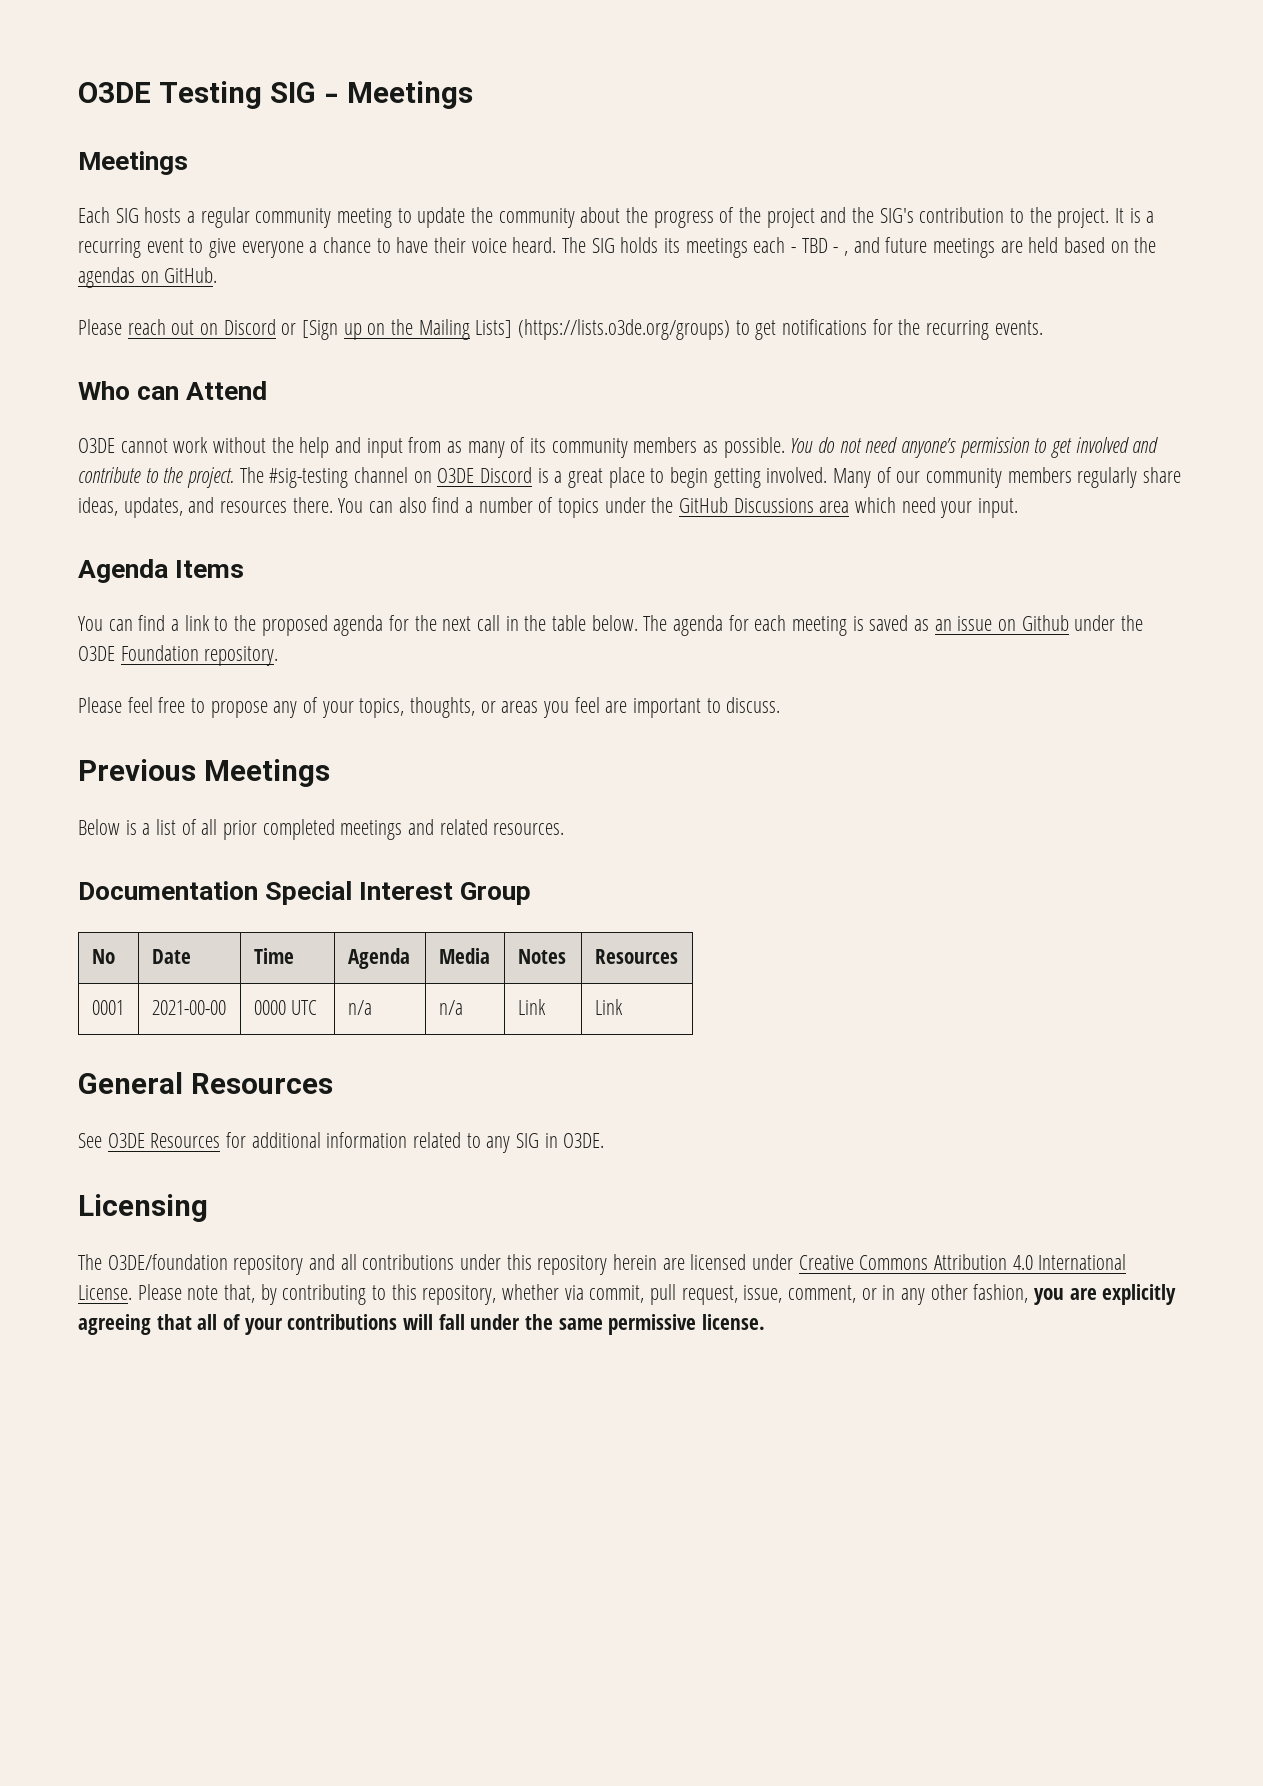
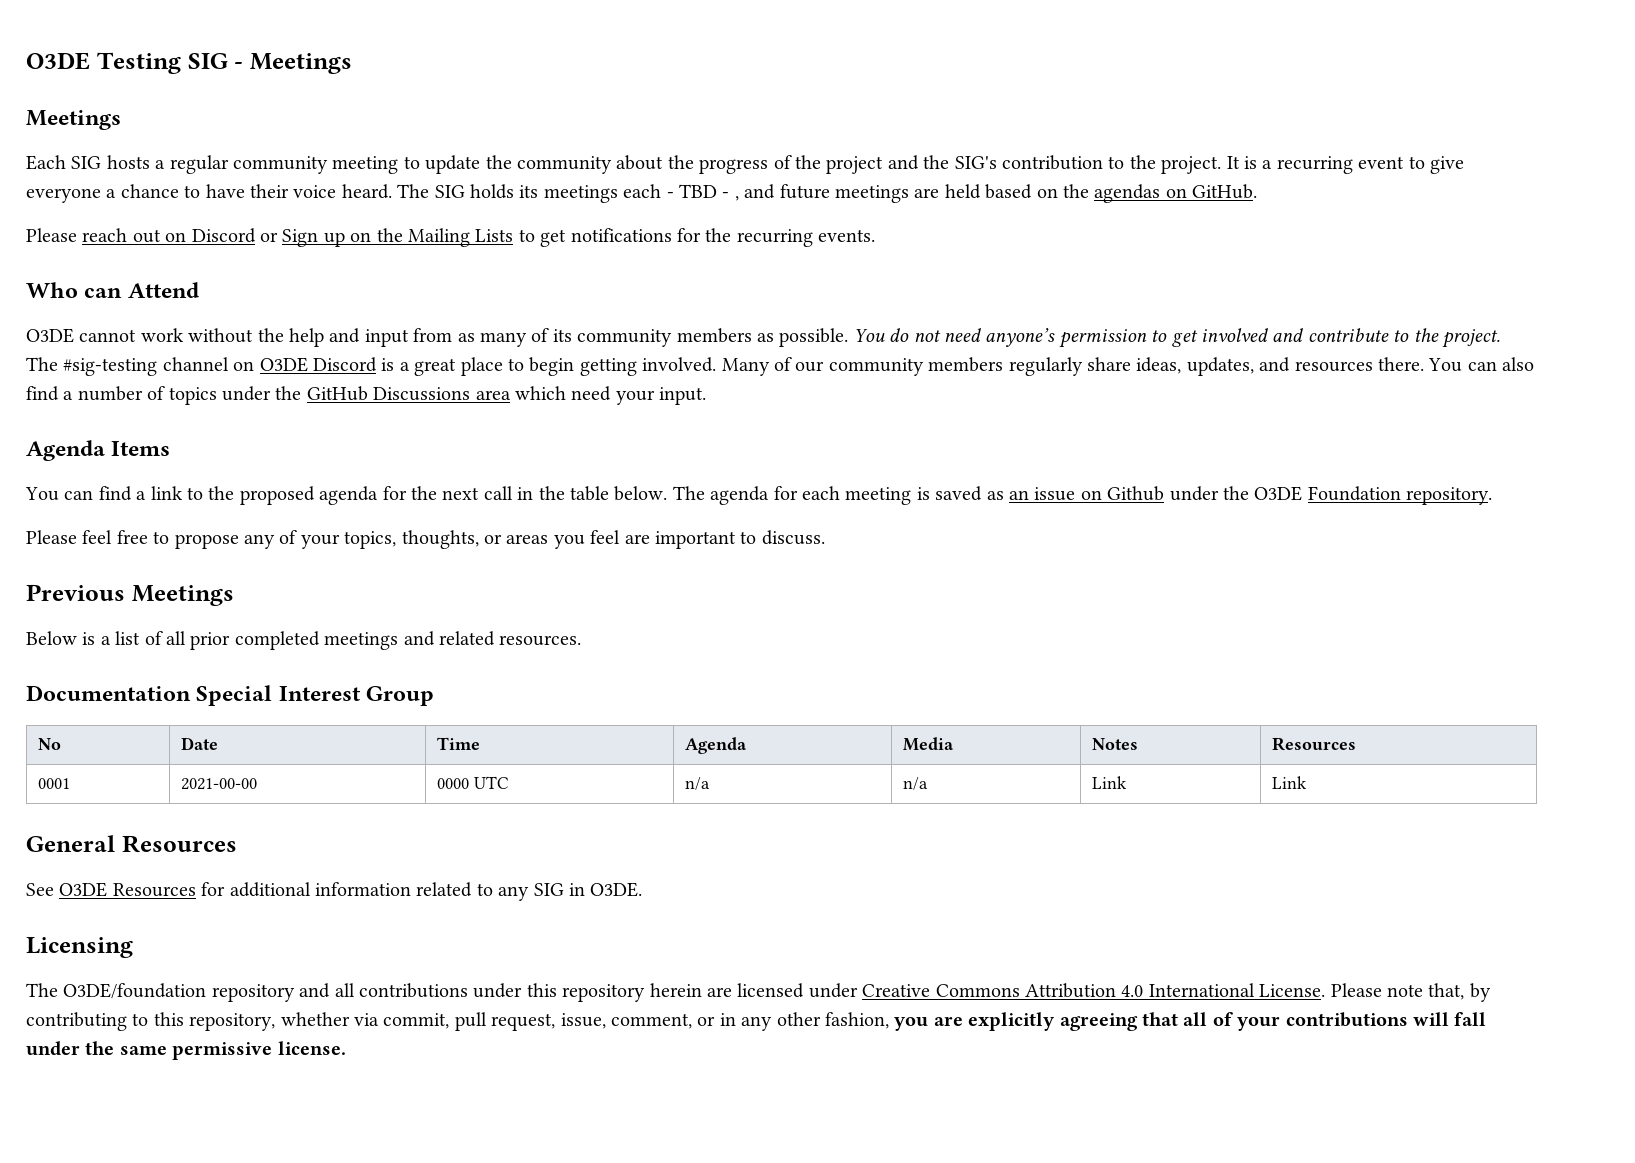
- Please reach out on Discord or [Sign up on the Mailing Lists] (https://lists.o3de.org/groups) to get notifications for the recurring events.
+ Please reach out on Discord or Sign up on the Mailing Lists to get notifications for the recurring events.

